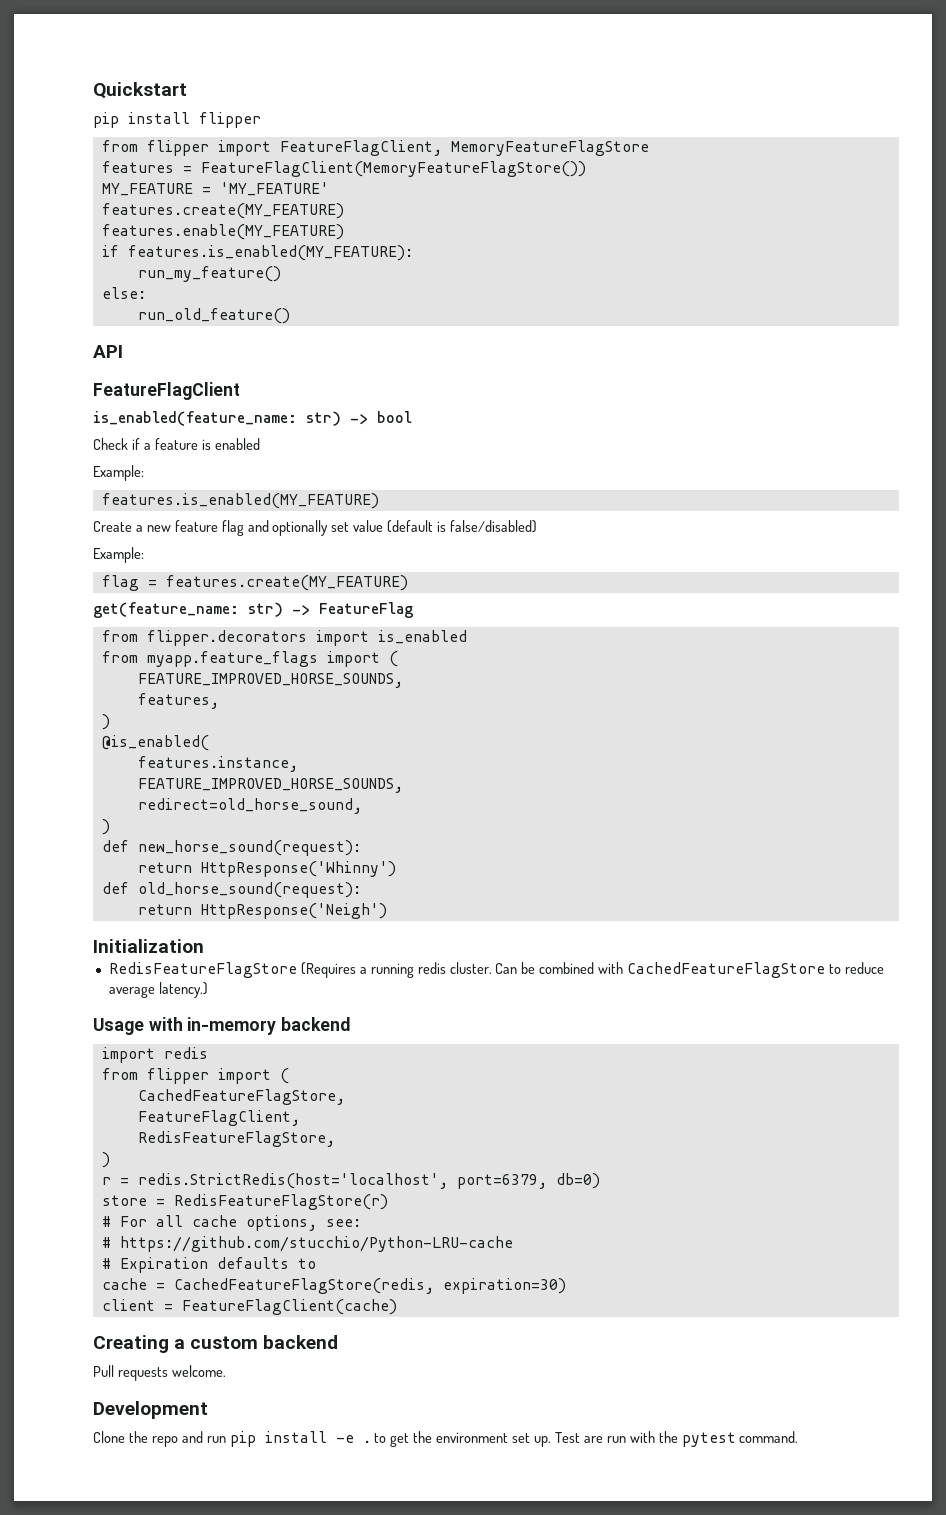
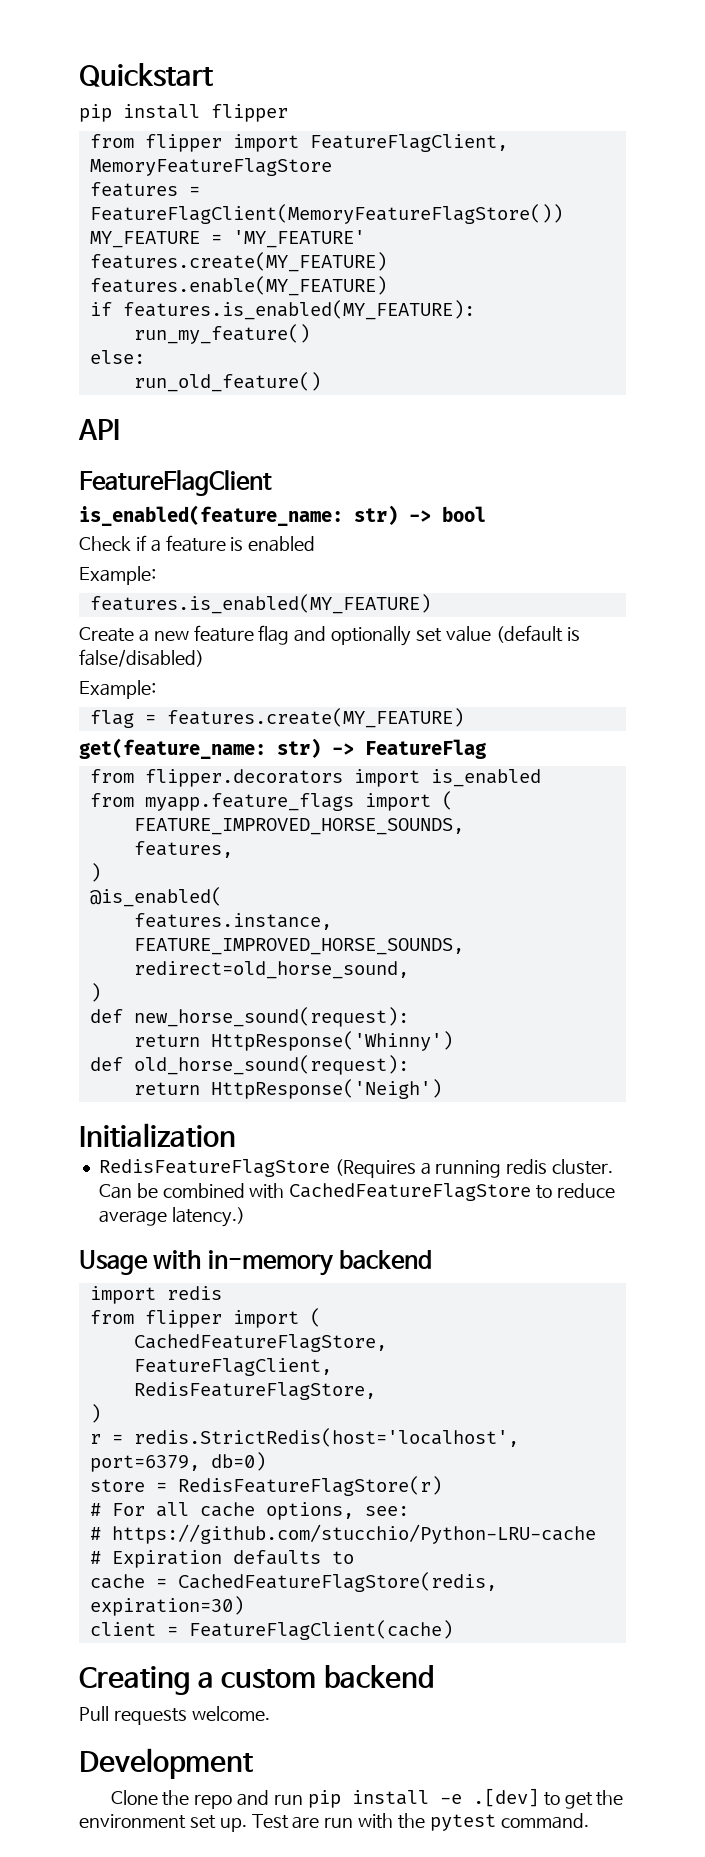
- Clone the repo and run pip install -e . to get the environment set up.
+ Clone the repo and run pip install -e .[dev] to get the environment set up.

